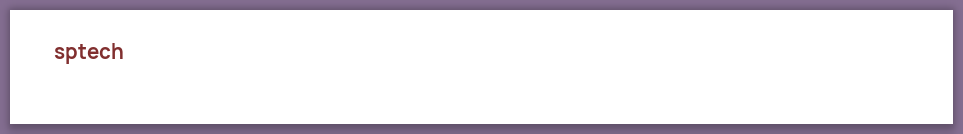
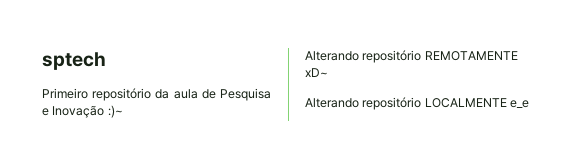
+ Primeiro repositório da aula de Pesquisa e Inovação :)~
+ Alterando repositório REMOTAMENTE xD~
+ Alterando repositório LOCALMENTE e_e

